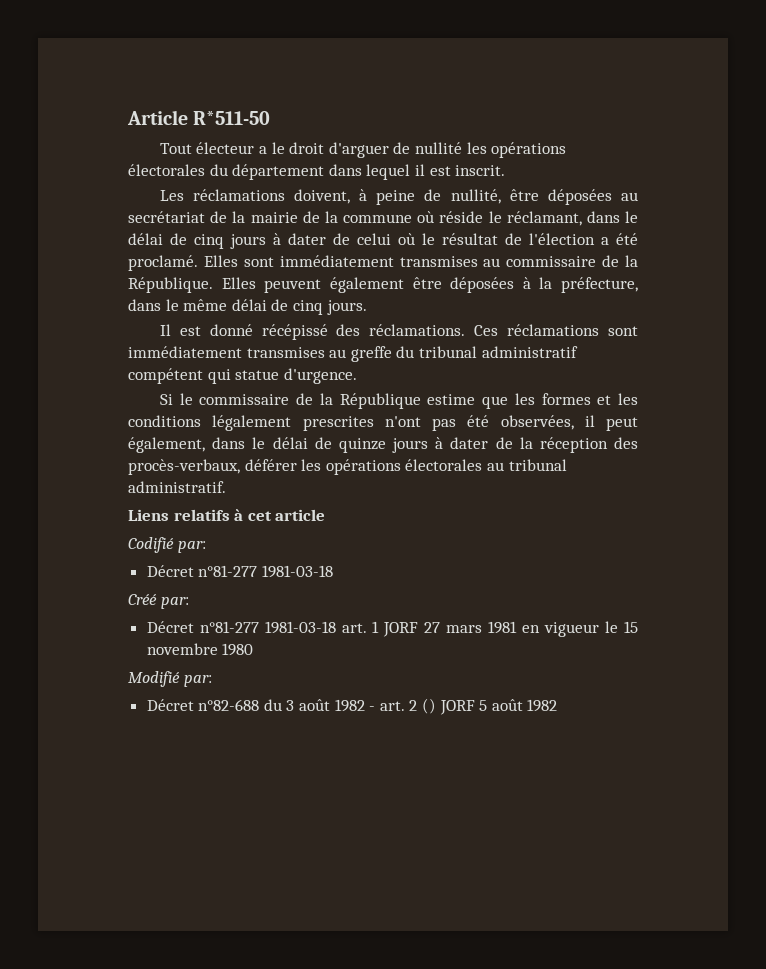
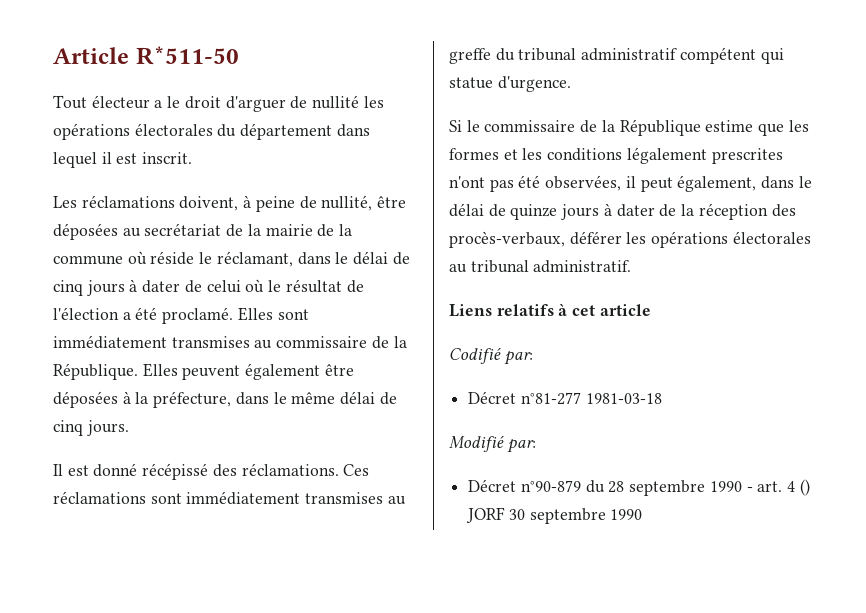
- Créé par:
- Décret n°81-277 1981-03-18 art. 1 JORF 27 mars 1981 en vigueur le 15 novembre 1980
  Modifié par:
- Décret n°82-688 du 3 août 1982 - art. 2 () JORF 5 août 1982
+ Décret n°90-879 du 28 septembre 1990 - art. 4 () JORF 30 septembre 1990

